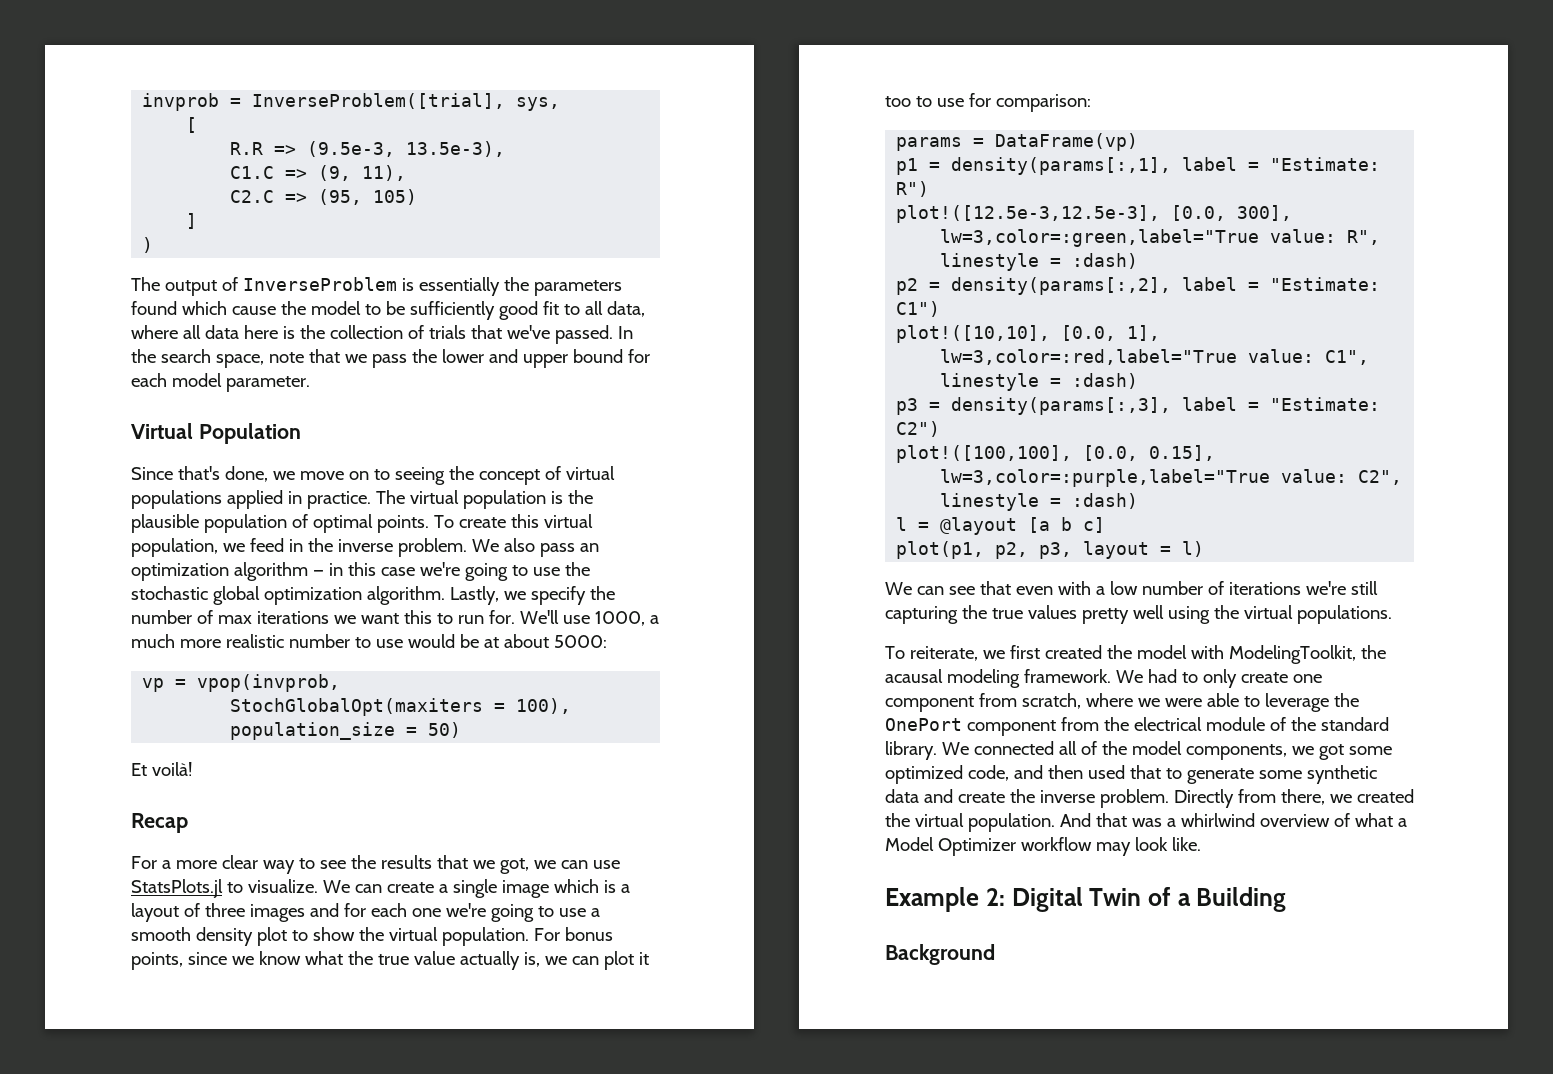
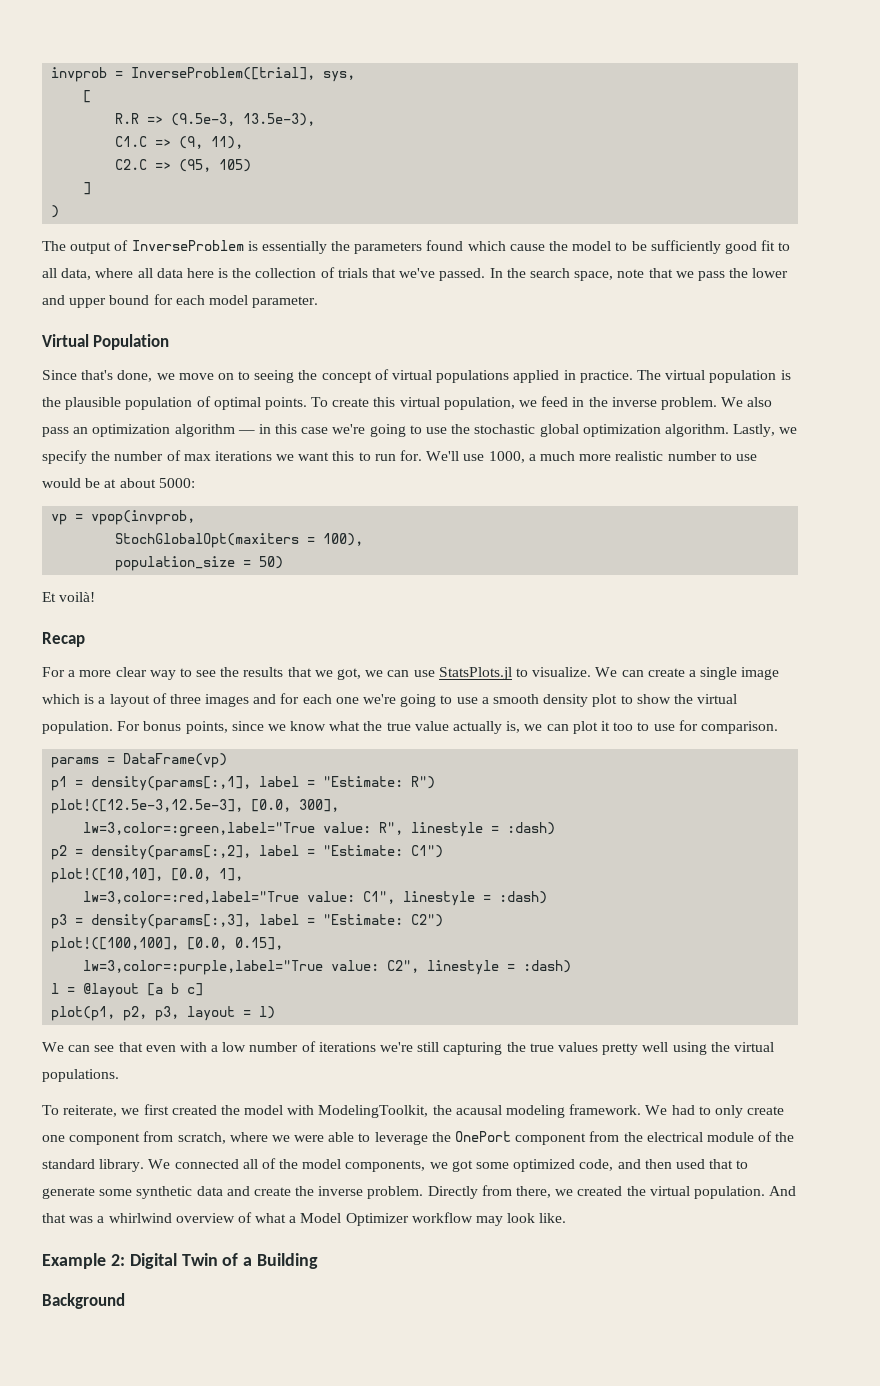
- For bonus points, since we know what the true value actually is, we can plot it too to use for comparison:
+ For bonus points, since we know what the true value actually is, we can plot it too to use for comparison.

